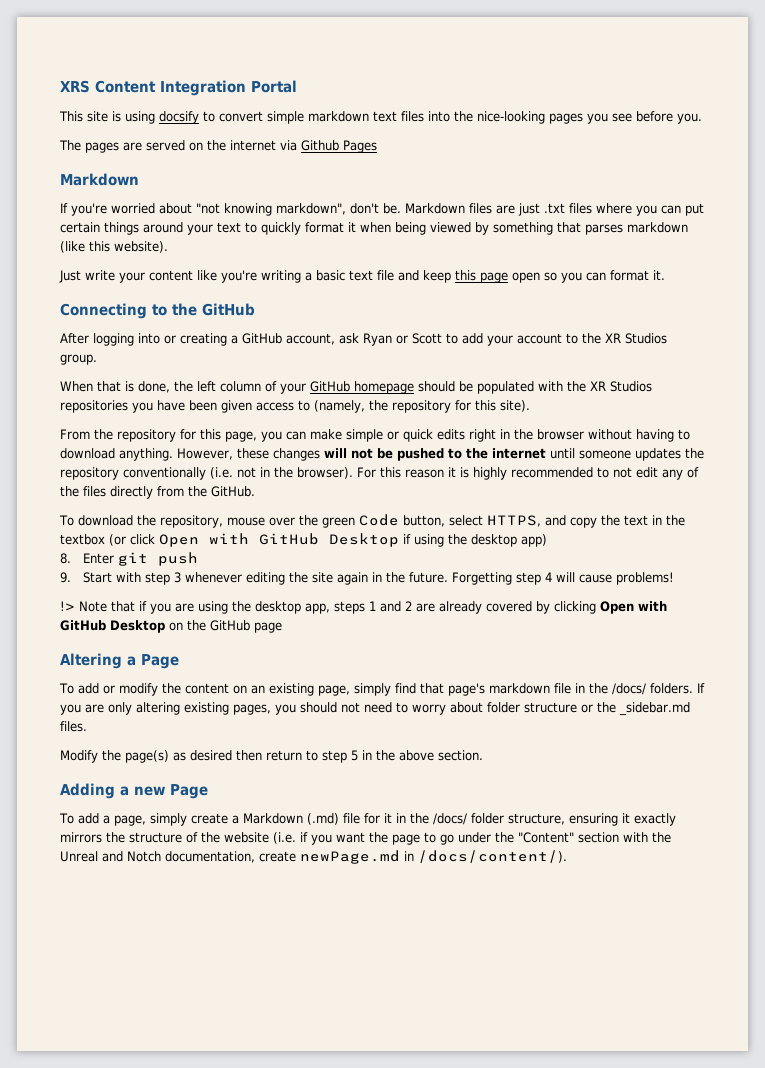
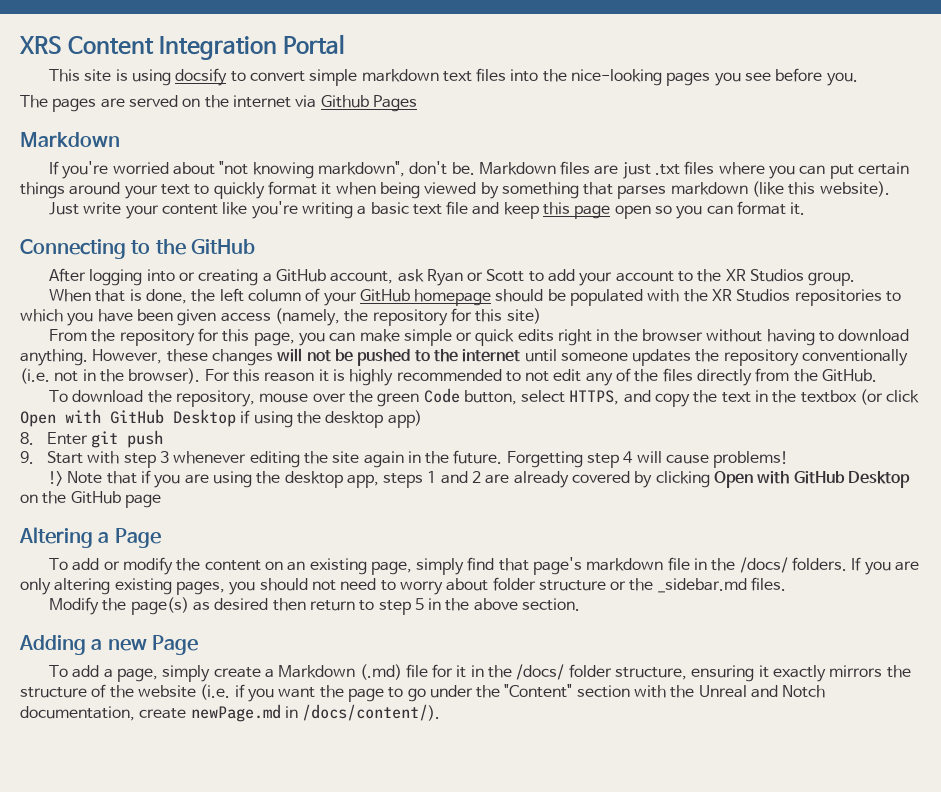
- When that is done, the left column of your GitHub homepage should be populated with the XR Studios repositories you have been given access to (namely, the repository for this site).
+ When that is done, the left column of your GitHub homepage should be populated with the XR Studios repositories to which you have been given access (namely, the repository for this site)

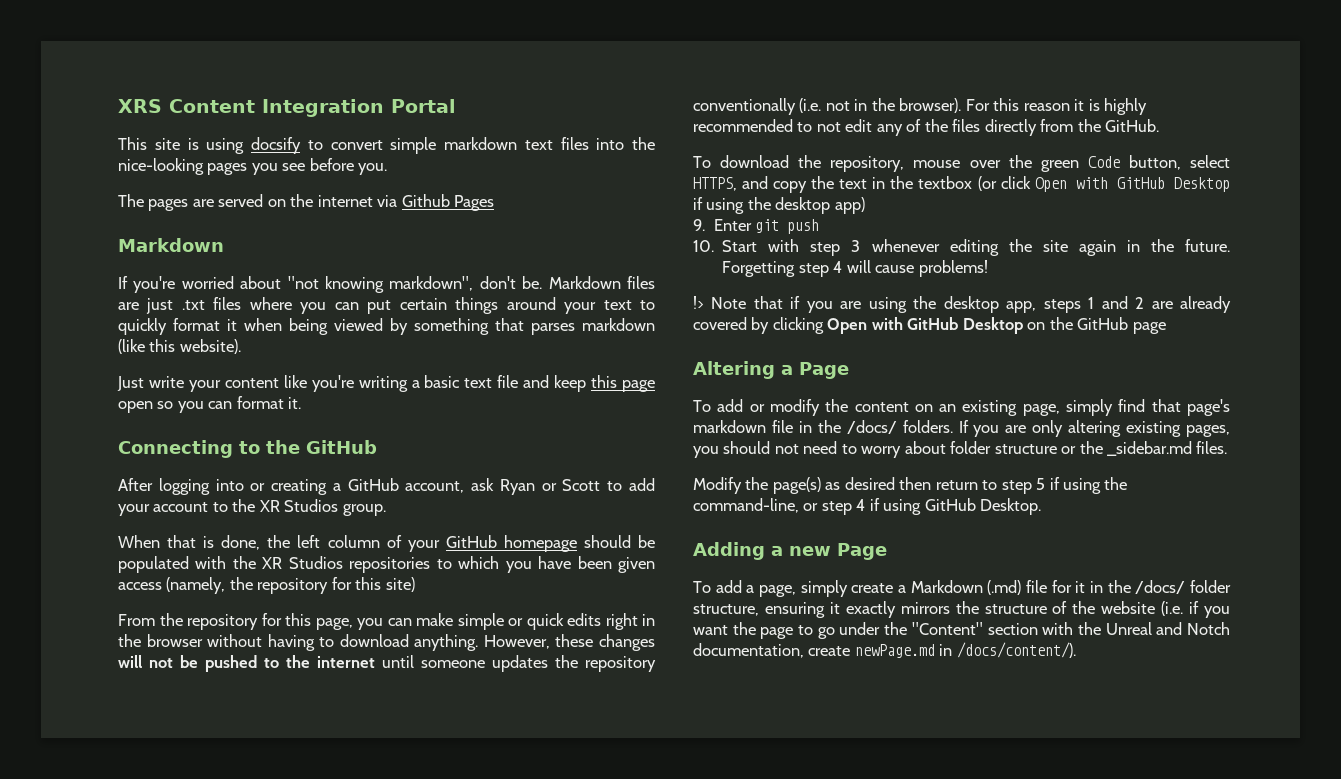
- 8. Enter git push
+ 9. Enter git push
- 9. Start with step 3 whenever editing the site again in the future.
+ 10. Start with step 3 whenever editing the site again in the future.
- Modify the page(s) as desired then return to step 5 in the above section.
+ Modify the page(s) as desired then return to step 5 if using the command-line, or step 4 if using GitHub Desktop.

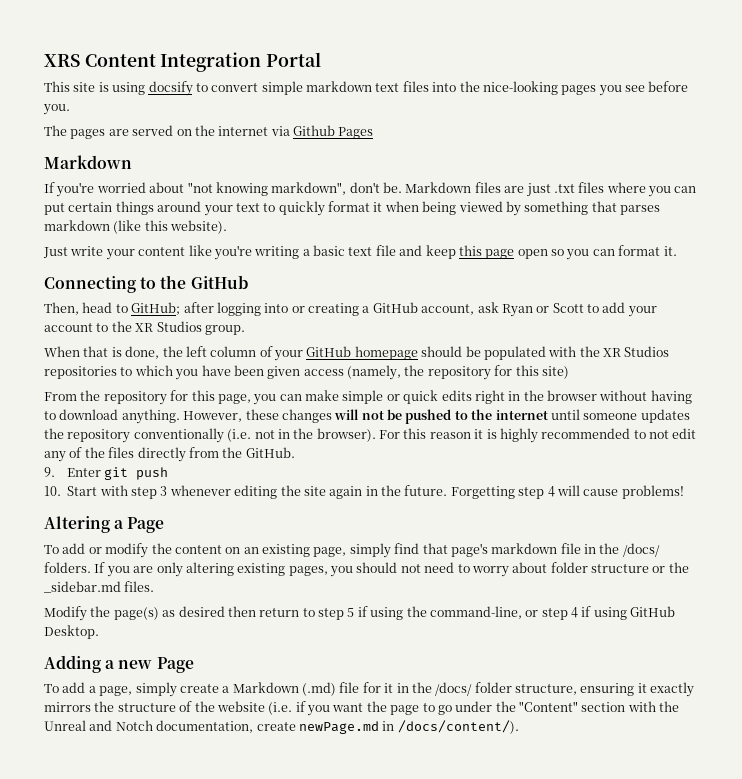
- After logging into or creating a GitHub account, ask Ryan or Scott to add your account to the XR Studios group.
+ Then, head to GitHub; after logging into or creating a GitHub account, ask Ryan or Scott to add your account to the XR Studios group.
- To download the repository, mouse over the green Code button, select HTTPS, and copy the text in the textbox (or click Open with GitHub Desktop if using the desktop app)
- !> Note that if you are using the desktop app, steps 1 and 2 are already covered by clicking Open with GitHub Desktop on the GitHub page

